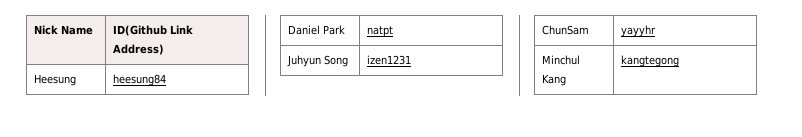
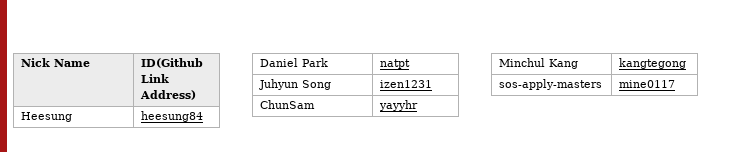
+ sos-apply-masters | mine0117

